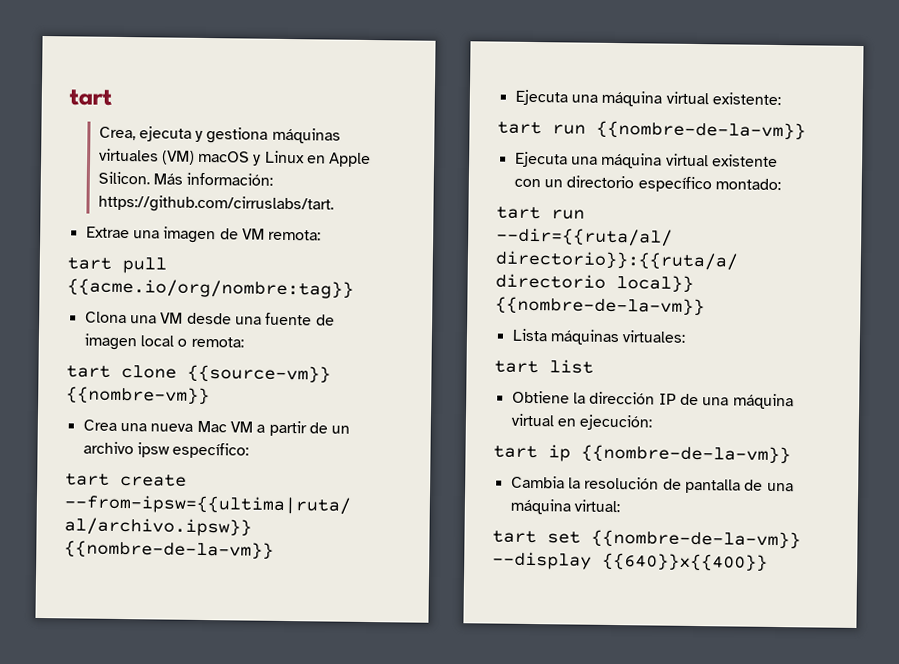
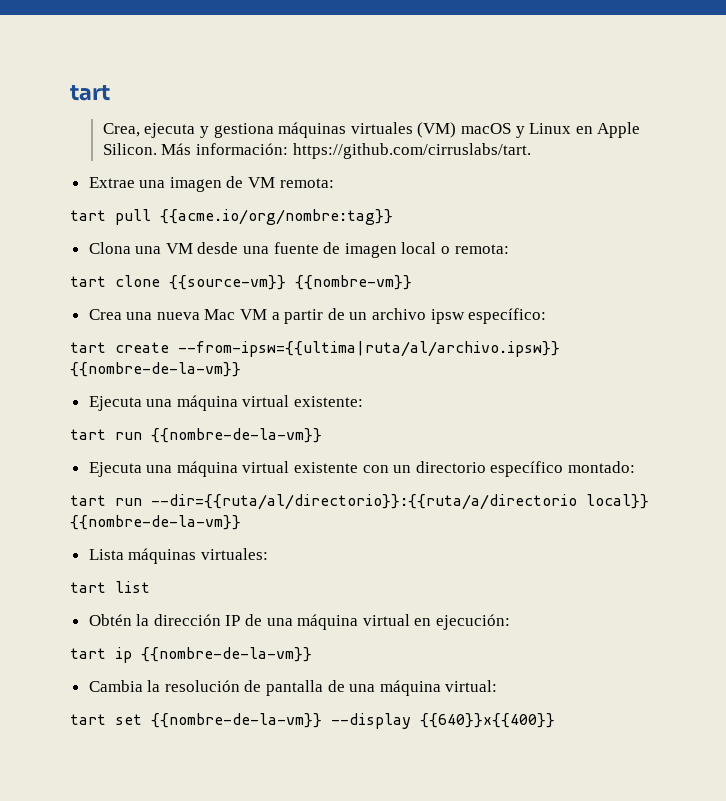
- Obtiene la dirección IP de una máquina virtual en ejecución:
+ Obtén la dirección IP de una máquina virtual en ejecución:

